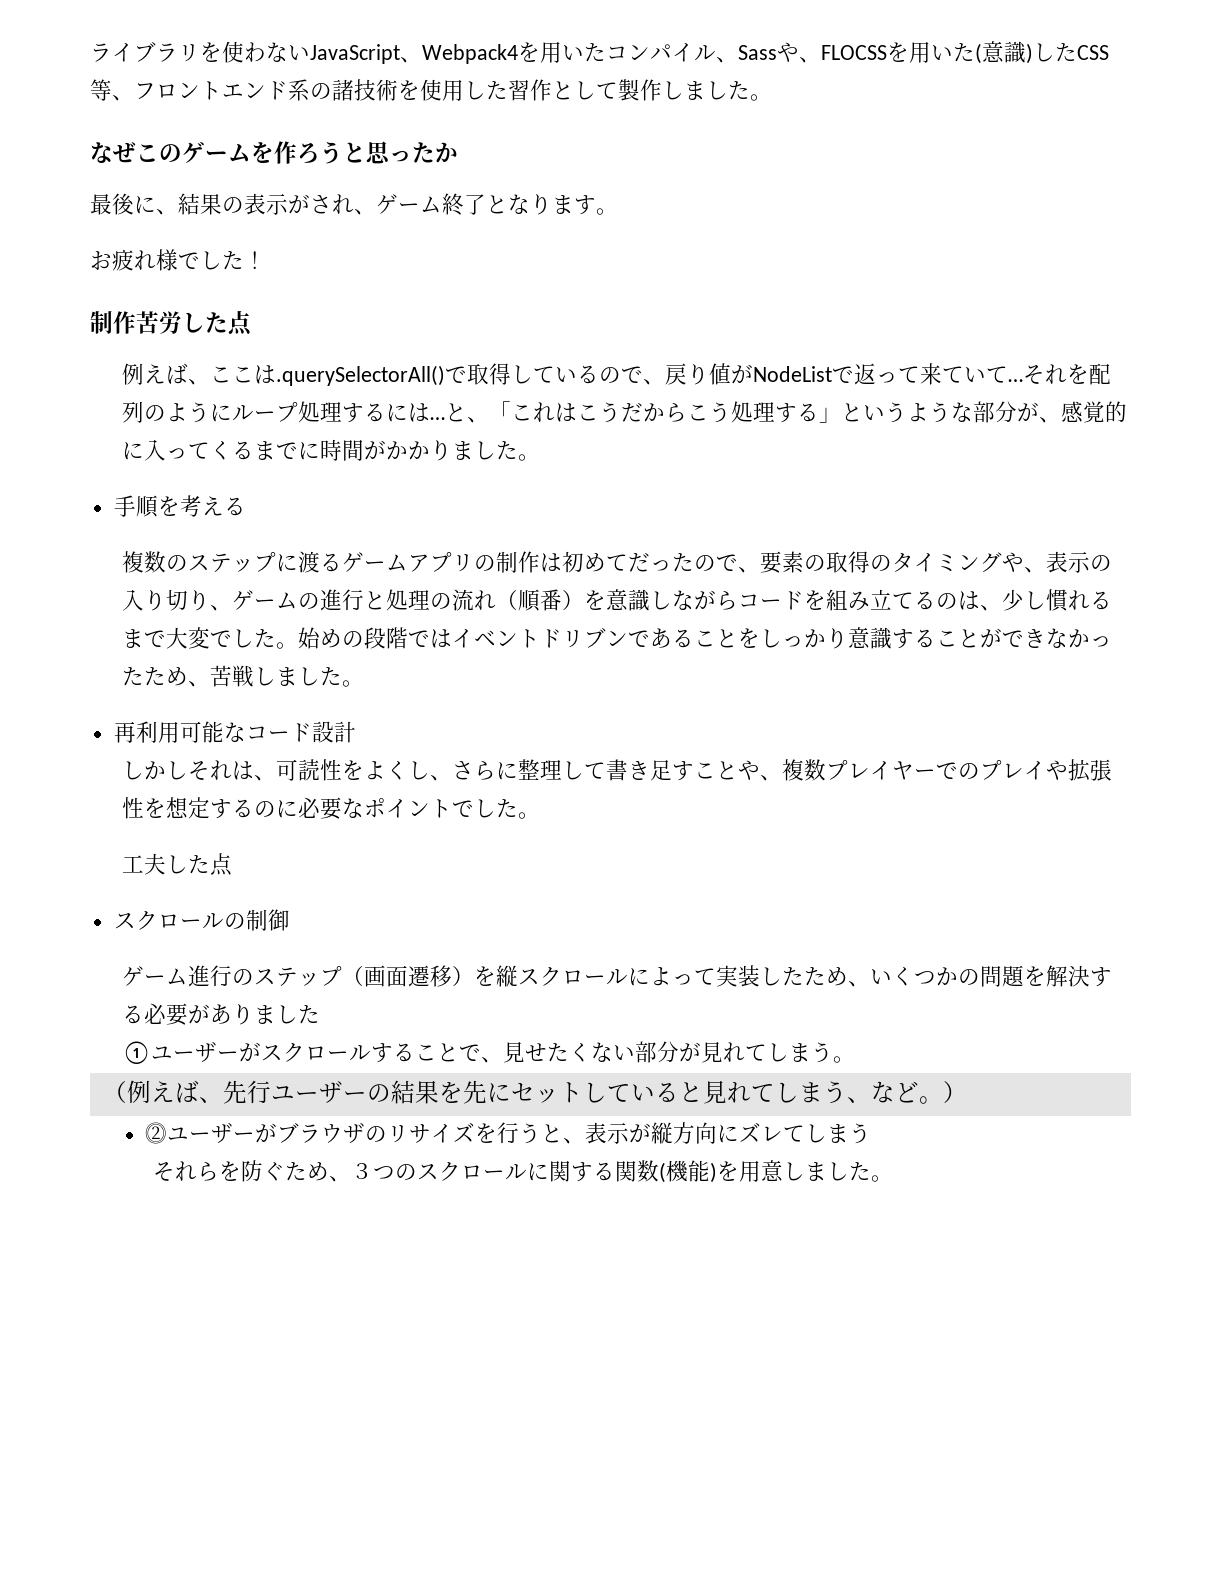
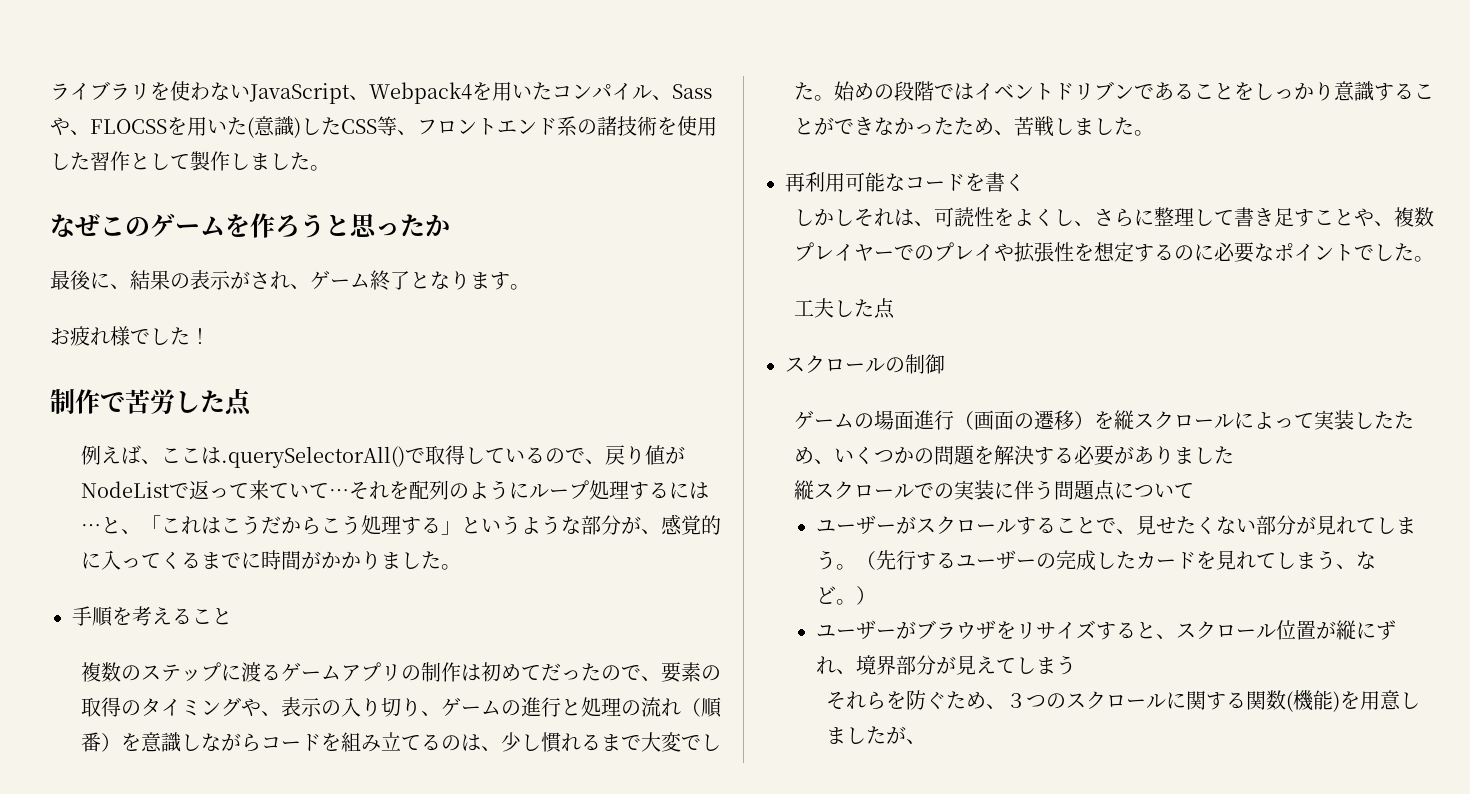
- 制作苦労した点
+ 制作で苦労した点
- 手順を考える
+ 手順を考えること
- 再利用可能なコード設計
+ 再利用可能なコードを書く
- ゲーム進行のステップ（画面遷移）を縦スクロールによって実装したため、いくつかの問題を解決する必要がありました
+ ゲームの場面進行（画面の遷移）を縦スクロールによって実装したため、いくつかの問題を解決する必要がありました
- ①ユーザーがスクロールすることで、見せたくない部分が見れてしまう。
- （例えば、先行ユーザーの結果を先にセットしていると見れてしまう、など。）
+ 縦スクロールでの実装に伴う問題点について
+ ユーザーがスクロールすることで、見せたくない部分が見れてしまう。（先行するユーザーの完成したカードを見れてしまう、など。）
- ⓶ユーザーがブラウザのリサイズを行うと、表示が縦方向にズレてしまう
+ ユーザーがブラウザをリサイズすると、スクロール位置が縦にずれ、境界部分が見えてしまう
- それらを防ぐため、３つのスクロールに関する関数(機能)を用意しました。
+ それらを防ぐため、３つのスクロールに関する関数(機能)を用意しましたが、

